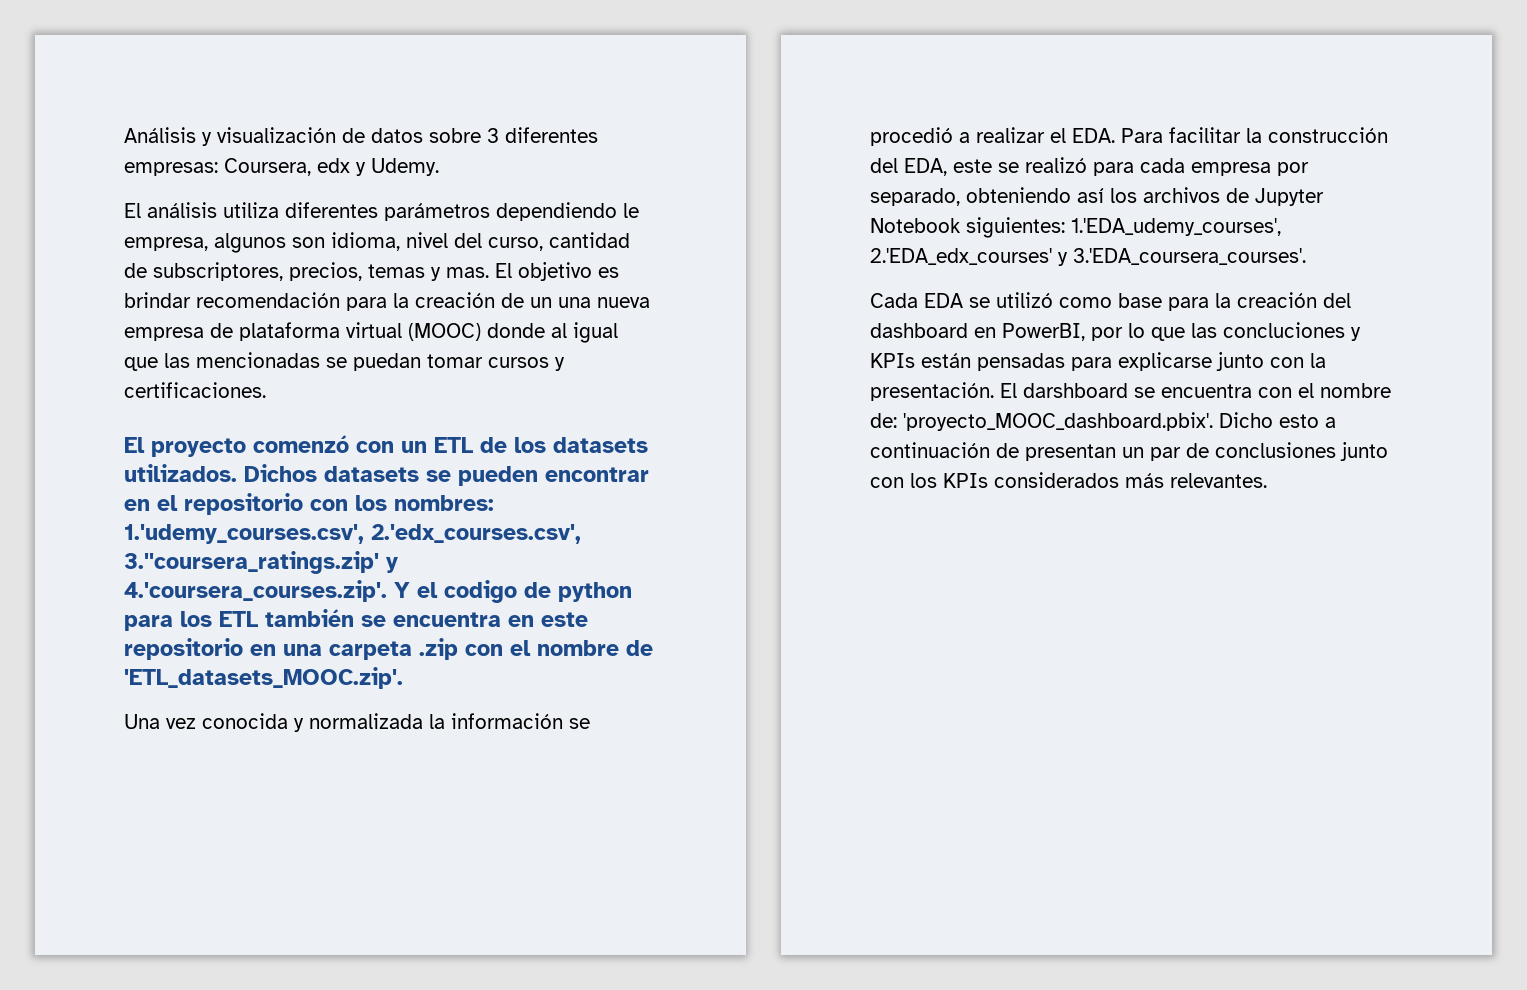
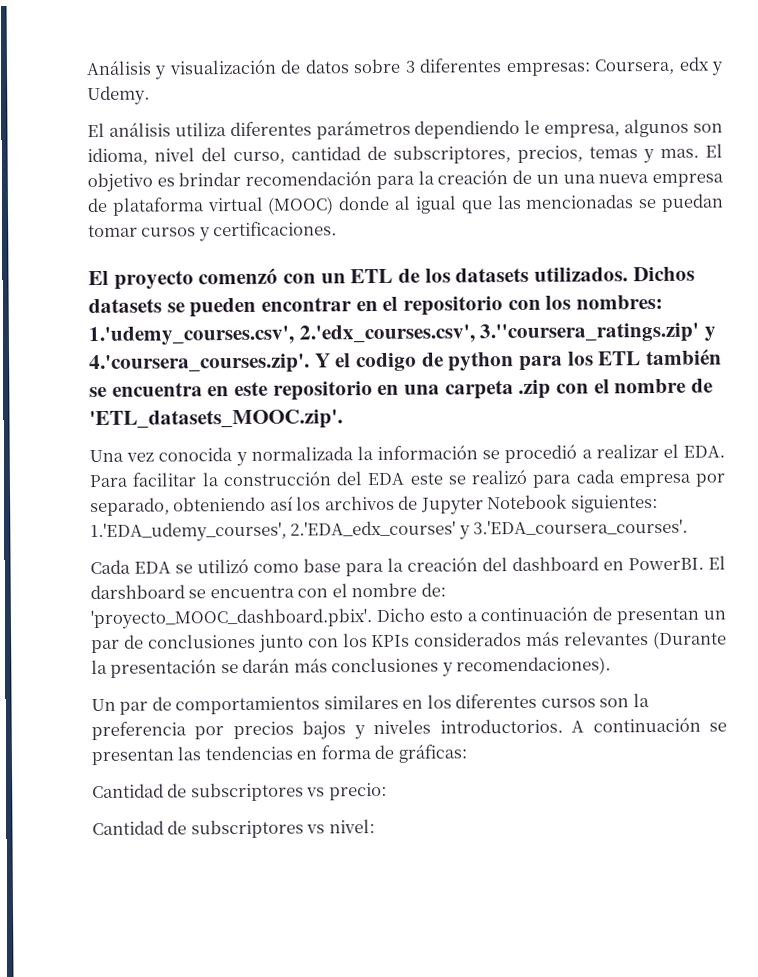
- Una vez conocida y normalizada la información se procedió a realizar el EDA. Para facilitar la construcción del EDA, este se realizó para cada empresa por separado, obteniendo así los archivos de Jupyter Notebook siguientes: 1.'EDA_udemy_courses', 2.'EDA_edx_courses' y 3.'EDA_coursera_courses'.
+ Una vez conocida y normalizada la información se procedió a realizar el EDA. Para facilitar la construcción del EDA este se realizó para cada empresa por separado, obteniendo así los archivos de Jupyter Notebook siguientes: 1.'EDA_udemy_courses', 2.'EDA_edx_courses' y 3.'EDA_coursera_courses'.
- Cada EDA se utilizó como base para la creación del dashboard en PowerBI, por lo que las concluciones y KPIs están pensadas para explicarse junto con la presentación.
+ Cada EDA se utilizó como base para la creación del dashboard en PowerBI.
- El darshboard se encuentra con el nombre de: 'proyecto_MOOC_dashboard.pbix'. Dicho esto a continuación de presentan un par de conclusiones junto con los KPIs considerados más relevantes.
+ El darshboard se encuentra con el nombre de: 'proyecto_MOOC_dashboard.pbix'. Dicho esto a continuación de presentan un par de conclusiones junto con los KPIs considerados más relevantes (Durante la presentación se darán más conclusiones y recomendaciones).
+ Un par de comportamientos similares en los diferentes cursos son la preferencia por precios bajos y niveles introductorios. A continuación se presentan las tendencias en forma de gráficas:
+ Cantidad de subscriptores vs precio:
+ Cantidad de subscriptores vs nivel:

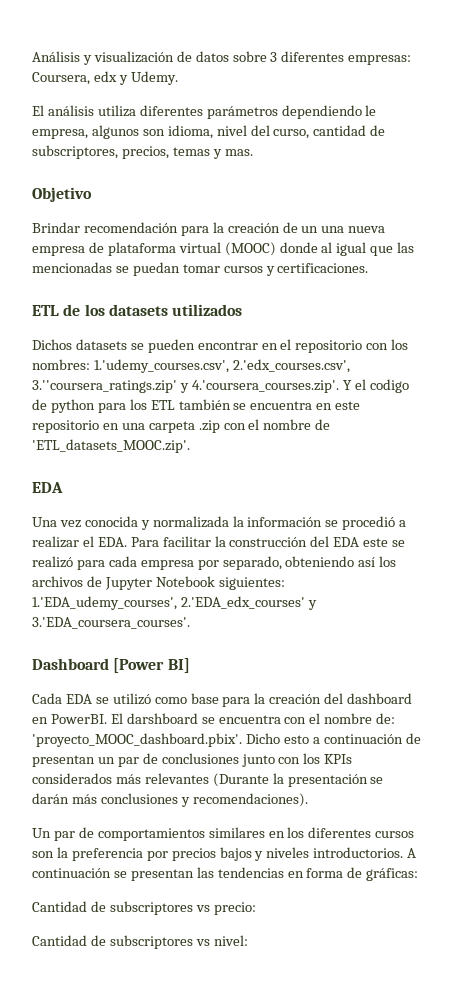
- El análisis utiliza diferentes parámetros dependiendo le empresa, algunos son idioma, nivel del curso, cantidad de subscriptores, precios, temas y mas. El objetivo es brindar recomendación para la creación de un una nueva empresa de plataforma virtual (MOOC) donde al igual que las mencionadas se puedan tomar cursos y certificaciones.
+ El análisis utiliza diferentes parámetros dependiendo le empresa, algunos son idioma, nivel del curso, cantidad de subscriptores, precios, temas y mas.
+ Objetivo
+ Brindar recomendación para la creación de un una nueva empresa de plataforma virtual (MOOC) donde al igual que las mencionadas se puedan tomar cursos y certificaciones.
- El proyecto comenzó con un ETL de los datasets utilizados. Dichos datasets se pueden encontrar en el repositorio con los nombres: 1.'udemy_courses.csv', 2.'edx_courses.csv', 3.''coursera_ratings.zip' y 4.'coursera_courses.zip'. Y el codigo de python para los ETL también se encuentra en este repositorio en una carpeta .zip con el nombre de 'ETL_datasets_MOOC.zip'.
+ ETL de los datasets utilizados
+ Dichos datasets se pueden encontrar en el repositorio con los nombres: 1.'udemy_courses.csv', 2.'edx_courses.csv', 3.''coursera_ratings.zip' y 4.'coursera_courses.zip'. Y el codigo de python para los ETL también se encuentra en este repositorio en una carpeta .zip con el nombre de 'ETL_datasets_MOOC.zip'.
+ EDA
+ Dashboard [Power BI]

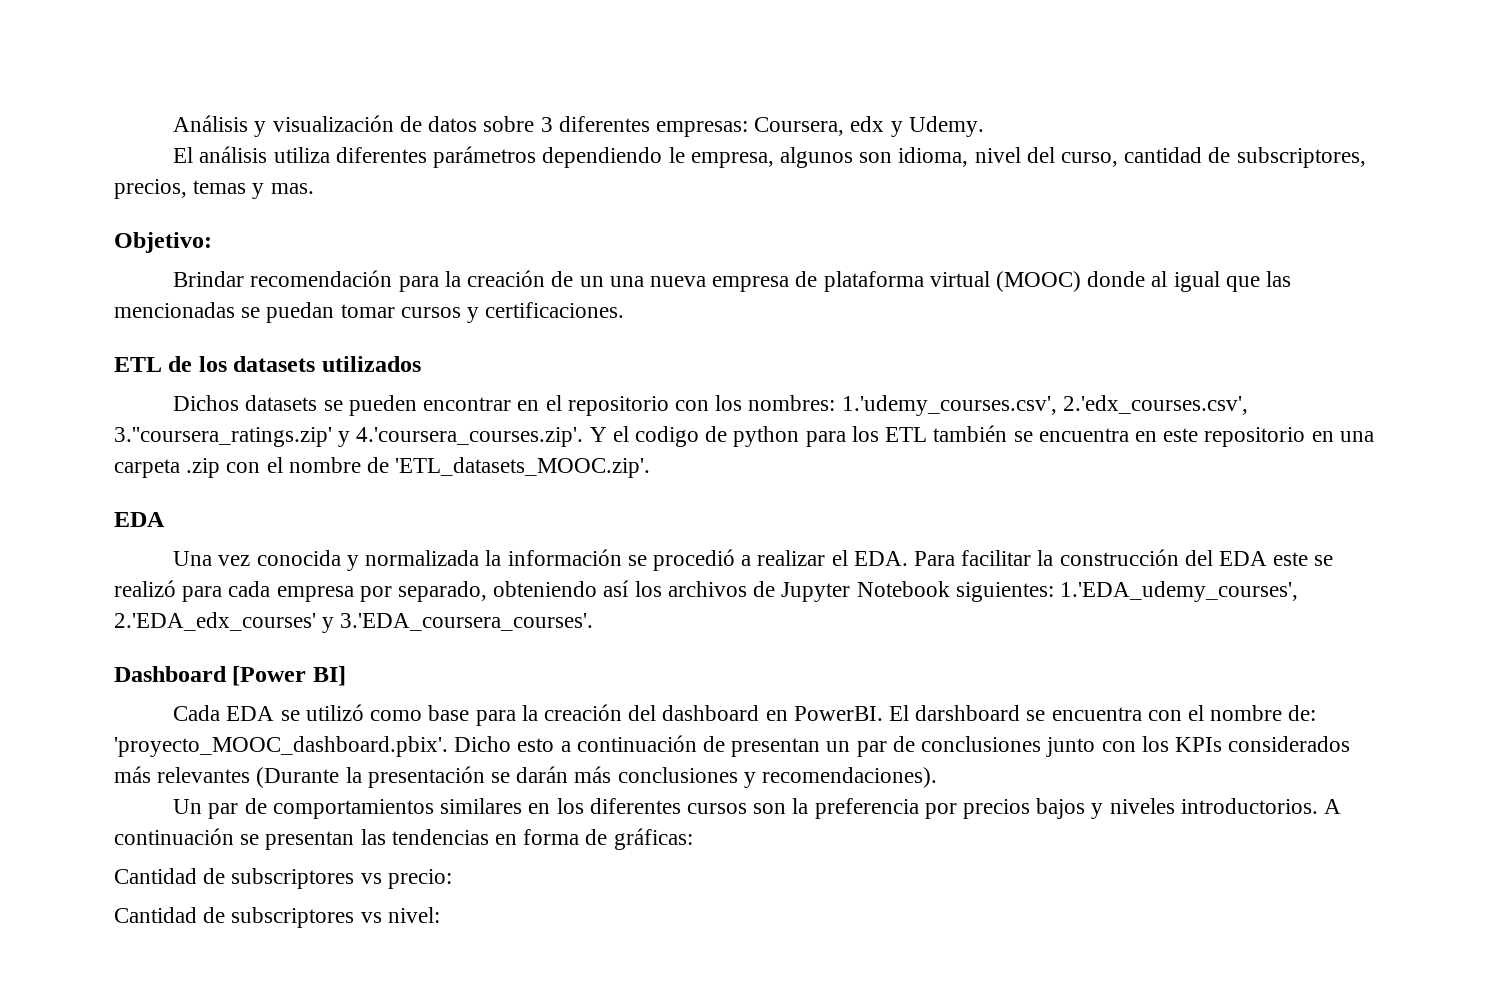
- Objetivo
+ Objetivo:

